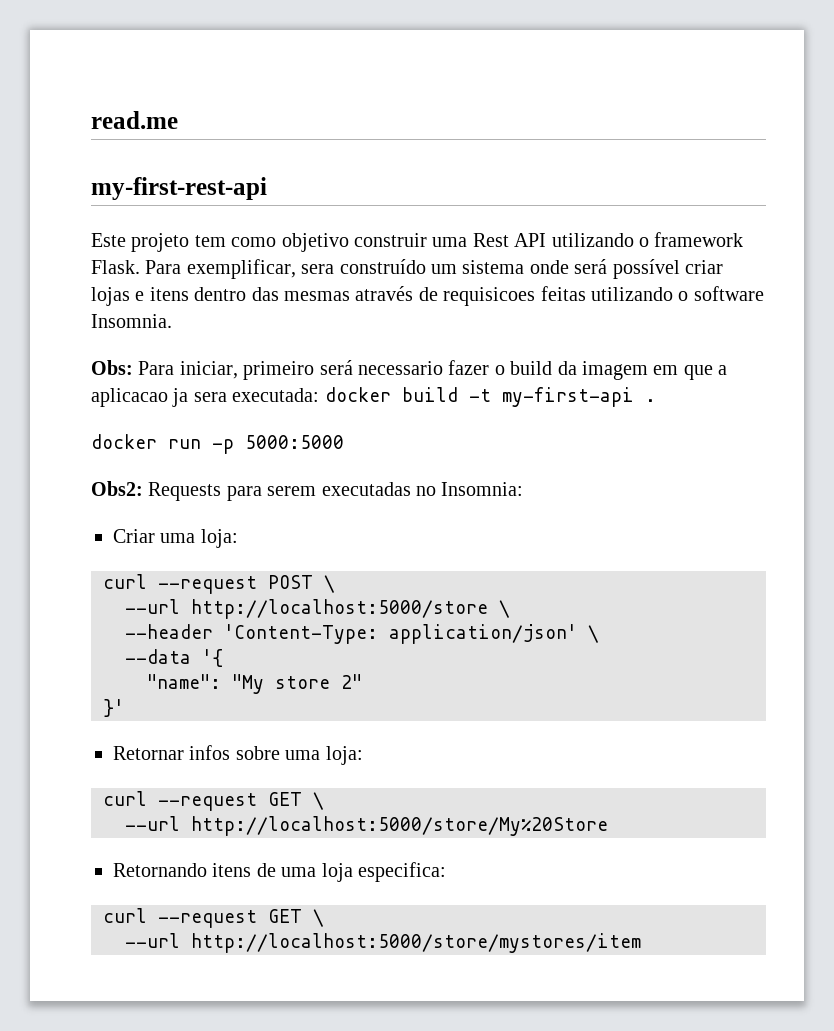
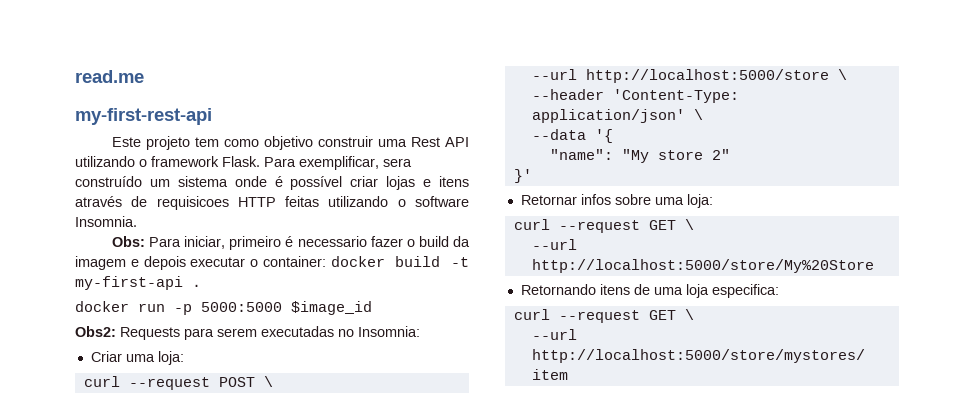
- Para exemplificar, sera construído um sistema onde será possível criar lojas e itens dentro das mesmas através de requisicoes feitas utilizando o software Insomnia.
+ Para exemplificar, sera construído um sistema onde é possível criar lojas e itens através de requisicoes HTTP feitas utilizando o software Insomnia.
- Obs: Para iniciar, primeiro será necessario fazer o build da imagem em que a aplicacao ja sera executada: docker build -t my-first-api .
+ Obs: Para iniciar, primeiro é necessario fazer o build da imagem e depois executar o container: docker build -t my-first-api .
- docker run -p 5000:5000
+ docker run -p 5000:5000 $image_id

